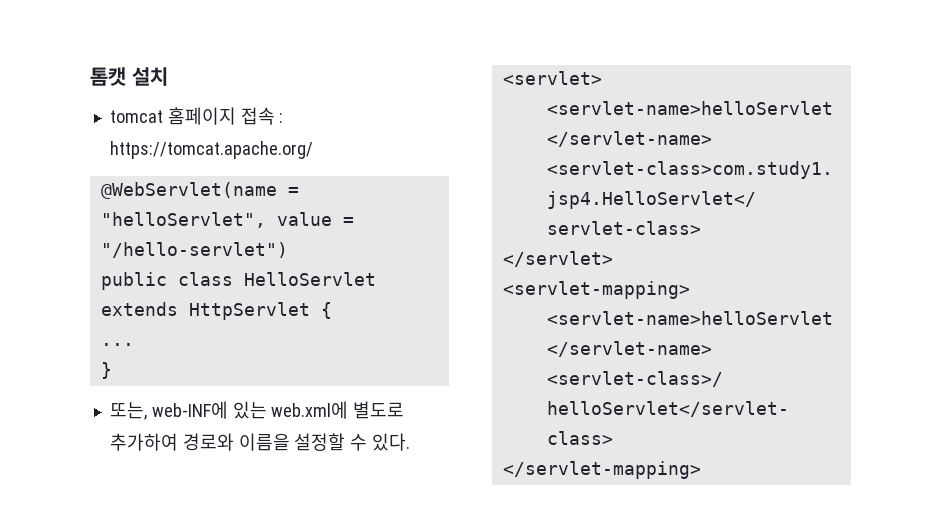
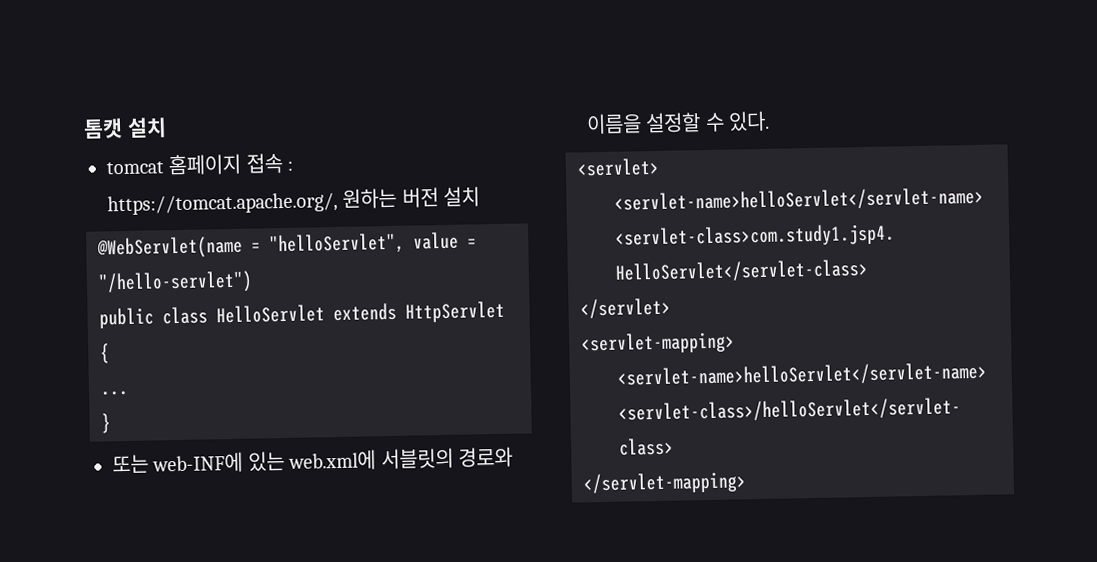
- tomcat 홈페이지 접속 : https://tomcat.apache.org/
+ tomcat 홈페이지 접속 : https://tomcat.apache.org/, 원하는 버전 설치
- 또는, web-INF에 있는 web.xml에 별도로 추가하여 경로와 이름을 설정할 수 있다.
+ 또는 web-INF에 있는 web.xml에 서블릿의 경로와 이름을 설정할 수 있다.

